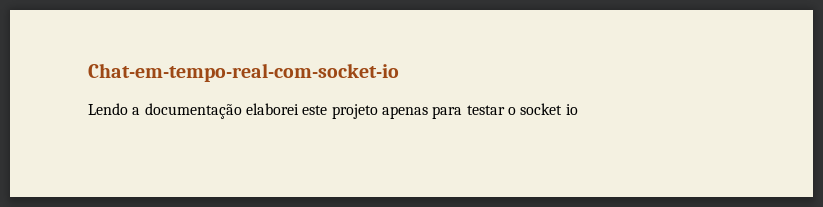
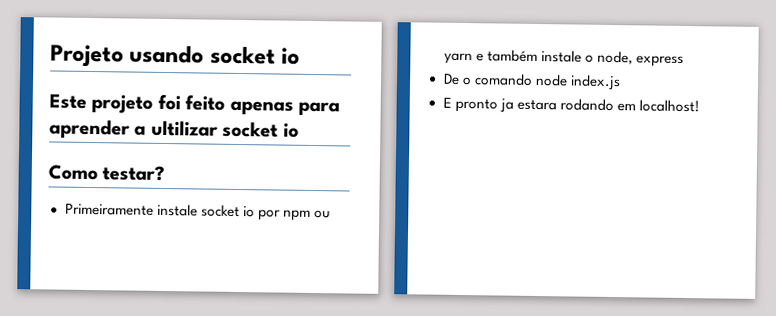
- Chat-em-tempo-real-com-socket-io
- Lendo a documentação elaborei este projeto apenas para testar o socket io
+ Projeto usando socket io
+ Este projeto foi feito apenas para aprender a ultilizar socket io
+ Como testar?
+ Primeiramente instale socket io por npm ou yarn e também instale o node, express
+ De o comando node index.js
+ E pronto ja estara rodando em localhost!

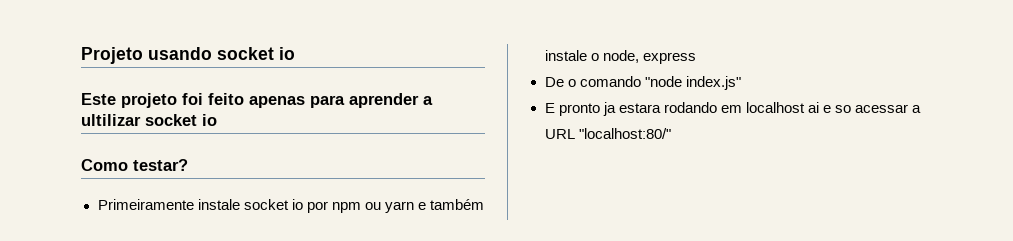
- De o comando node index.js
+ De o comando "node index.js"
- E pronto ja estara rodando em localhost!
+ E pronto ja estara rodando em localhost ai e so acessar a URL "localhost:80/"

